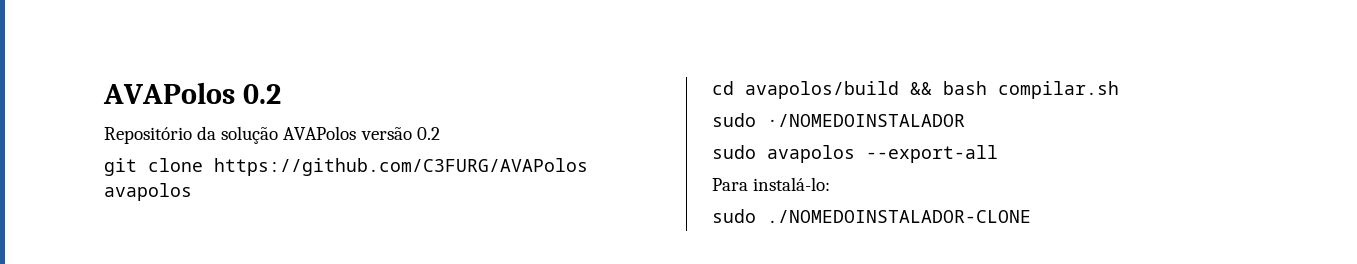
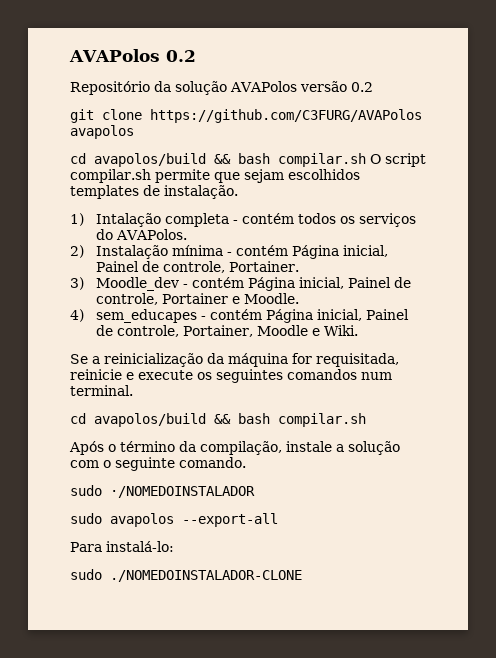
+ cd avapolos/build && bash compilar.sh O script compilar.sh permite que sejam escolhidos templates de instalação.
+ 1) Intalação completa - contém todos os serviços do AVAPolos.
+ 2) Instalação mínima - contém Página inicial, Painel de controle, Portainer.
+ 3) Moodle_dev - contém Página inicial, Painel de controle, Portainer e Moodle.
+ 4) sem_educapes - contém Página inicial, Painel de controle, Portainer, Moodle e Wiki.
+ Se a reinicialização da máquina for requisitada, reinicie e execute os seguintes comandos num terminal.
  cd avapolos/build && bash compilar.sh
+ Após o término da compilação, instale a solução com o seguinte comando.

